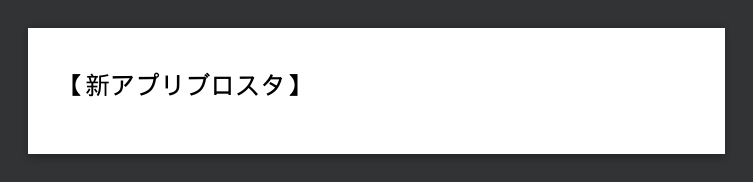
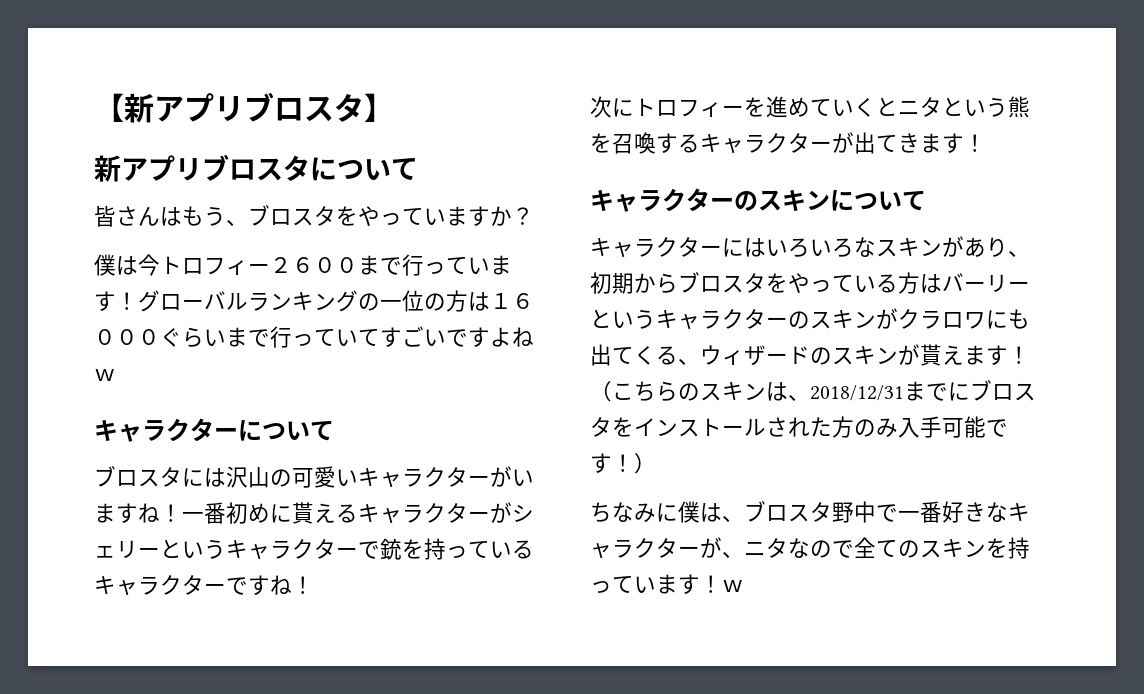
+ 新アプリブロスタについて
+ 皆さんはもう、ブロスタをやっていますか？
+ 僕は今トロフィー２６００まで行っています！グローバルランキングの一位の方は１６０００ぐらいまで行っていてすごいですよねｗ
+ キャラクターについて
+ ブロスタには沢山の可愛いキャラクターがいますね！一番初めに貰えるキャラクターがシェリーというキャラクターで銃を持っているキャラクターですね！
+ 次にトロフィーを進めていくとニタという熊を召喚するキャラクターが出てきます！
+ キャラクターのスキンについて
+ キャラクターにはいろいろなスキンがあり、初期からブロスタをやっている方はバーリーというキャラクターのスキンがクラロワにも出てくる、ウィザードのスキンが貰えます！（こちらのスキンは、2018/12/31までにブロスタをインストールされた方のみ入手可能です！）
+ ちなみに僕は、ブロスタ野中で一番好きなキャラクターが、ニタなので全てのスキンを持っています！ｗ

